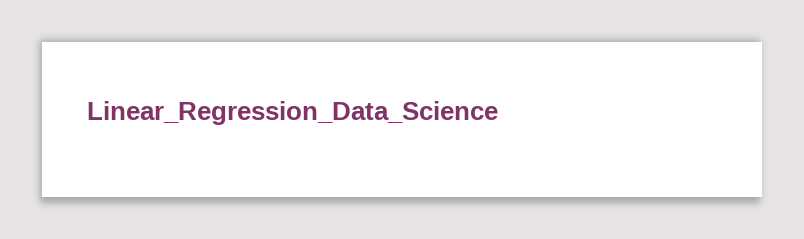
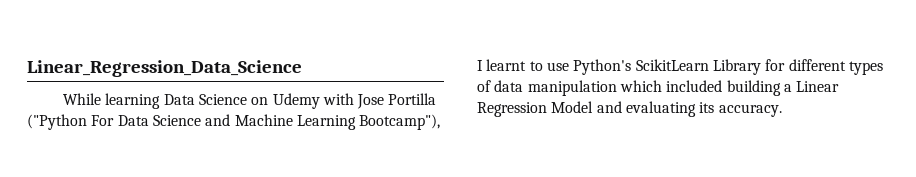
+ While learning Data Science on Udemy with Jose Portilla ("Python For Data Science and Machine Learning Bootcamp"), I learnt to use Python's ScikitLearn Library for different types of data manipulation which included building a Linear Regression Model and evaluating its accuracy.

